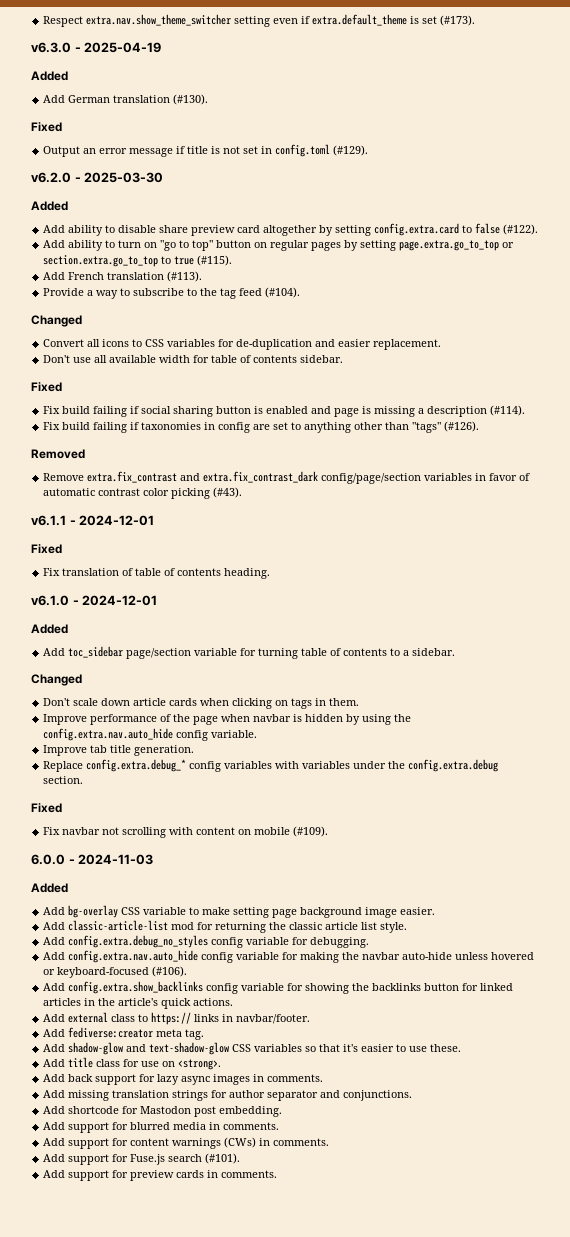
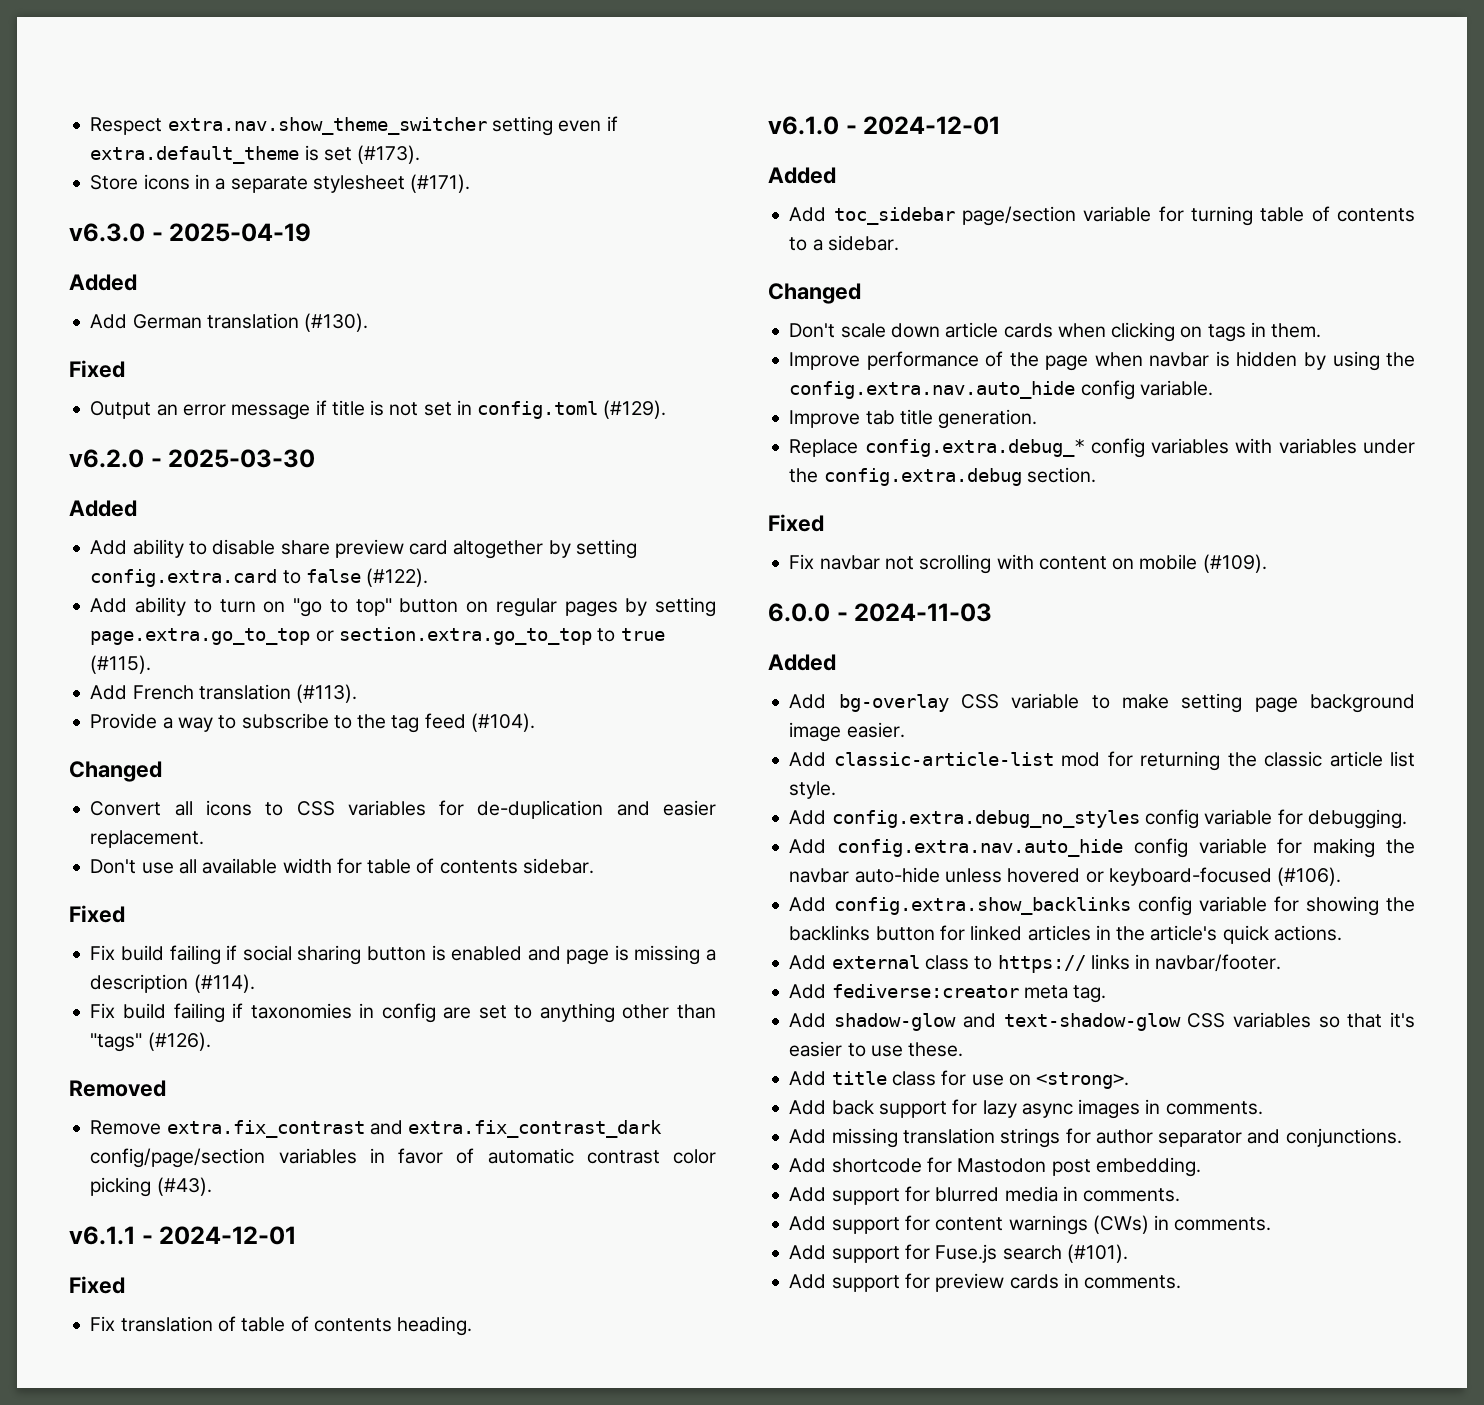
+ Store icons in a separate stylesheet (#171).

